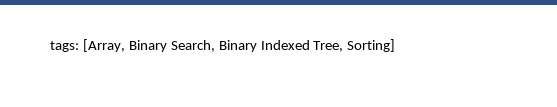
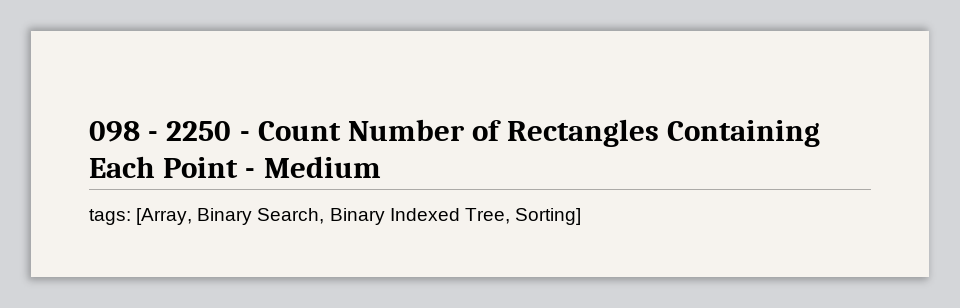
+ 098 - 2250 - Count Number of Rectangles Containing Each Point - Medium

